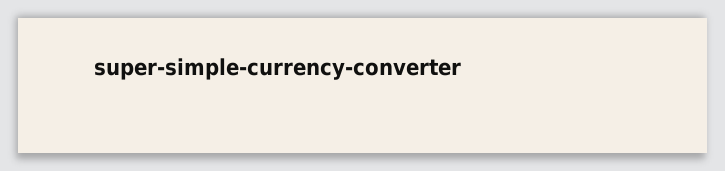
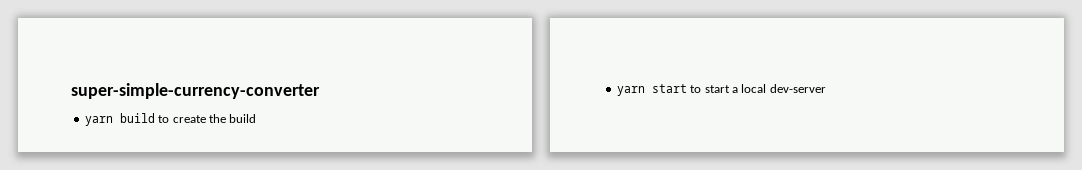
+ yarn build to create the build
+ yarn start to start a local dev-server

